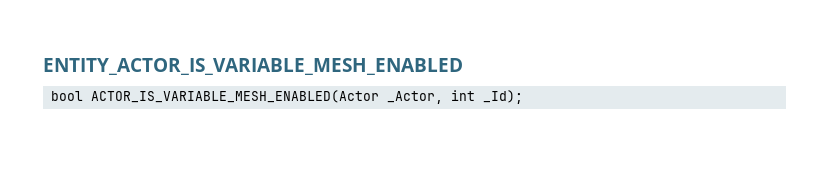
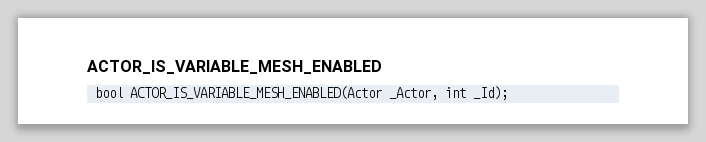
- ENTITY_ACTOR_IS_VARIABLE_MESH_ENABLED
+ ACTOR_IS_VARIABLE_MESH_ENABLED

